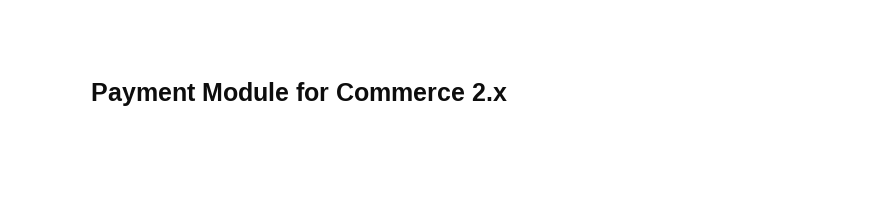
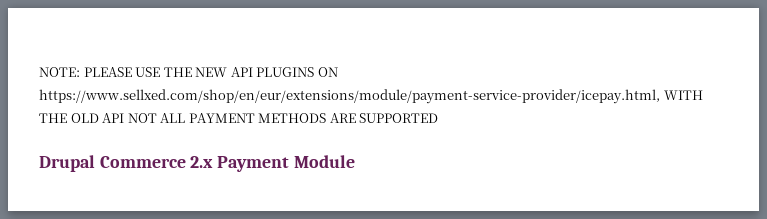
- Payment Module for Commerce 2.x
+ NOTE: PLEASE USE THE NEW API PLUGINS ON https://www.sellxed.com/shop/en/eur/extensions/module/payment-service-provider/icepay.html, WITH THE OLD API NOT ALL PAYMENT METHODS ARE SUPPORTED
+ Drupal Commerce 2.x Payment Module

